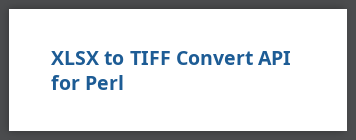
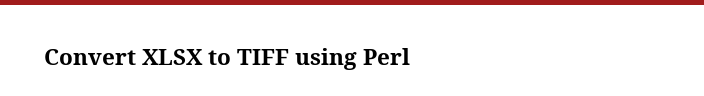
- XLSX to TIFF Convert API for Perl
+ Convert XLSX to TIFF using Perl

